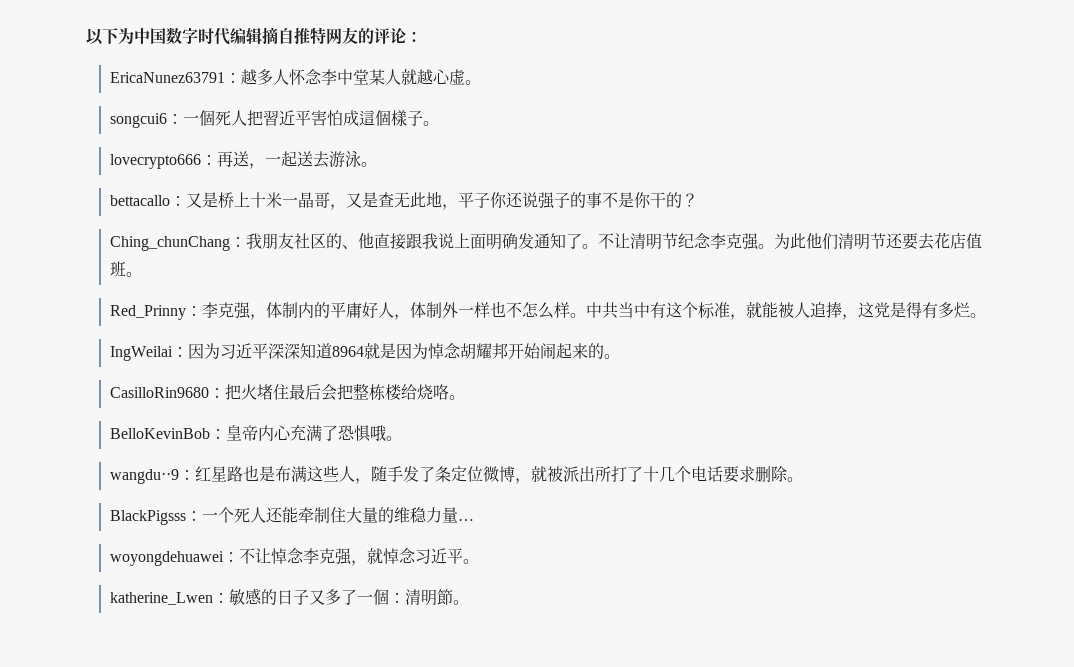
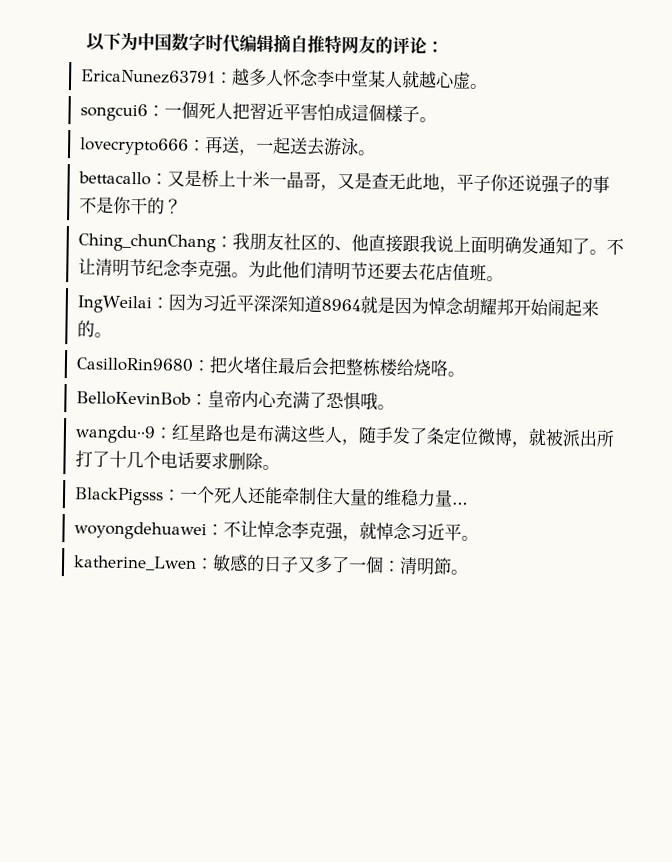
- Red_Prinny：李克强，体制内的平庸好人，体制外一样也不怎么样。中共当中有这个标准，就能被人追捧，这党是得有多烂。

